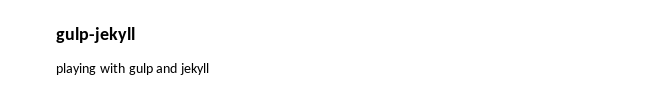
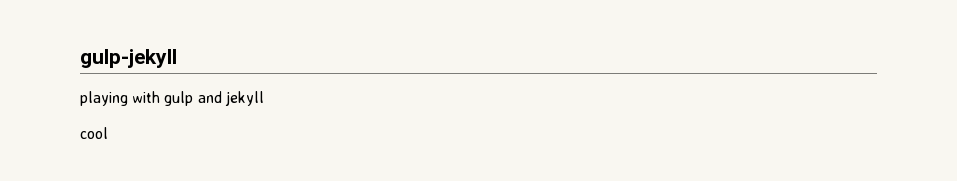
+ cool

